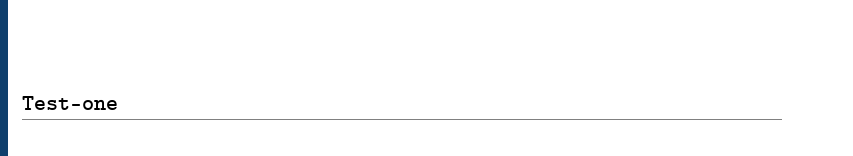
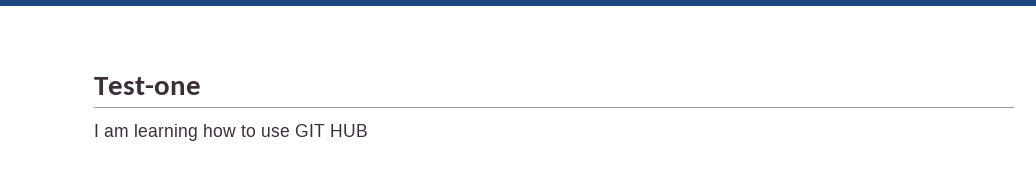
+ I am learning how to use GIT HUB

